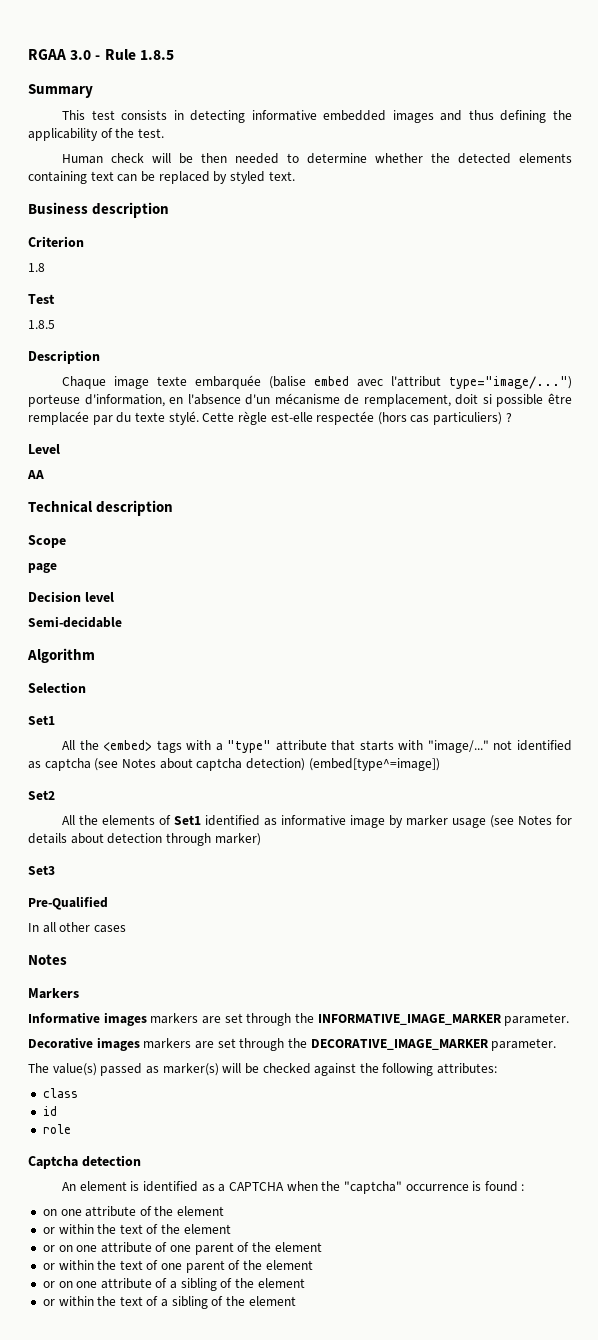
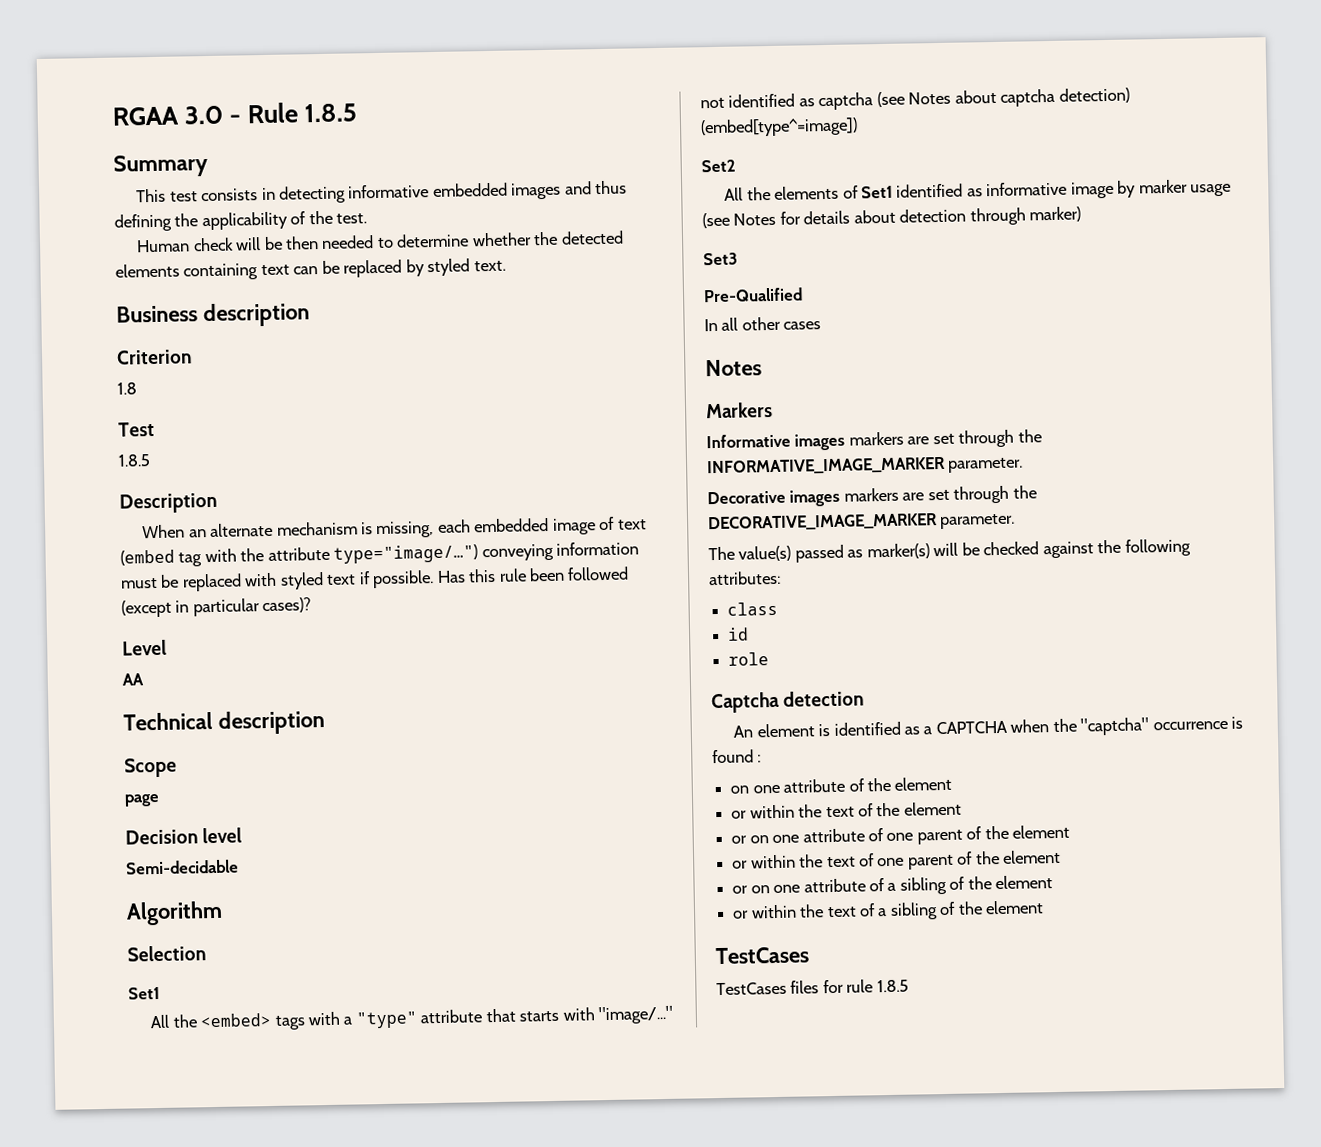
- Chaque image texte embarquée (balise embed avec l'attribut type="image/...") porteuse d'information, en l'absence d'un mécanisme de remplacement, doit si possible être remplacée par du texte stylé. Cette règle est-elle respectée (hors cas particuliers) ?
+ When an alternate mechanism is missing, each embedded image of text (embed tag with the attribute type="image/…") conveying information must be replaced with styled text if possible. Has this rule been followed (except in particular cases)?
  or within the text of a sibling of the element
+ TestCases
+ TestCases files for rule 1.8.5

